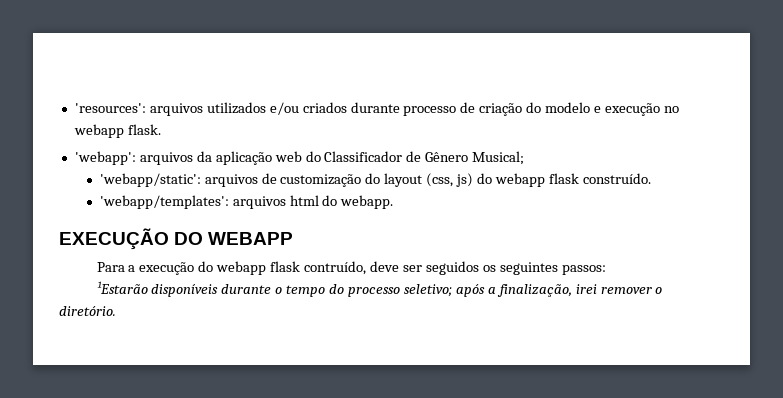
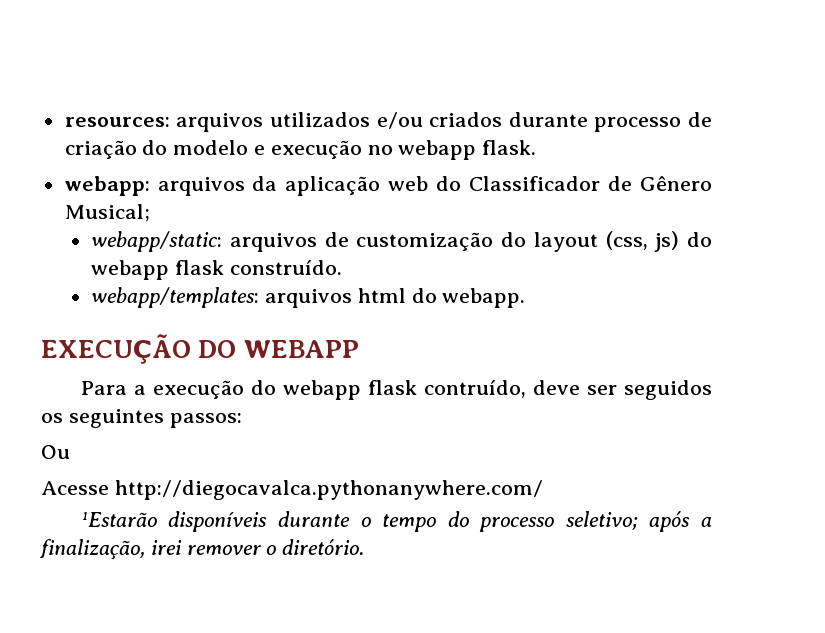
- 'resources': arquivos utilizados e/ou criados durante processo de criação do modelo e execução no webapp flask.
+ resources: arquivos utilizados e/ou criados durante processo de criação do modelo e execução no webapp flask.
- 'webapp': arquivos da aplicação web do Classificador de Gênero Musical;
+ webapp: arquivos da aplicação web do Classificador de Gênero Musical;
- 'webapp/static': arquivos de customização do layout (css, js) do webapp flask construído.
+ webapp/static: arquivos de customização do layout (css, js) do webapp flask construído.
- 'webapp/templates': arquivos html do webapp.
+ webapp/templates: arquivos html do webapp.
+ Ou
+ Acesse http://diegocavalca.pythonanywhere.com/

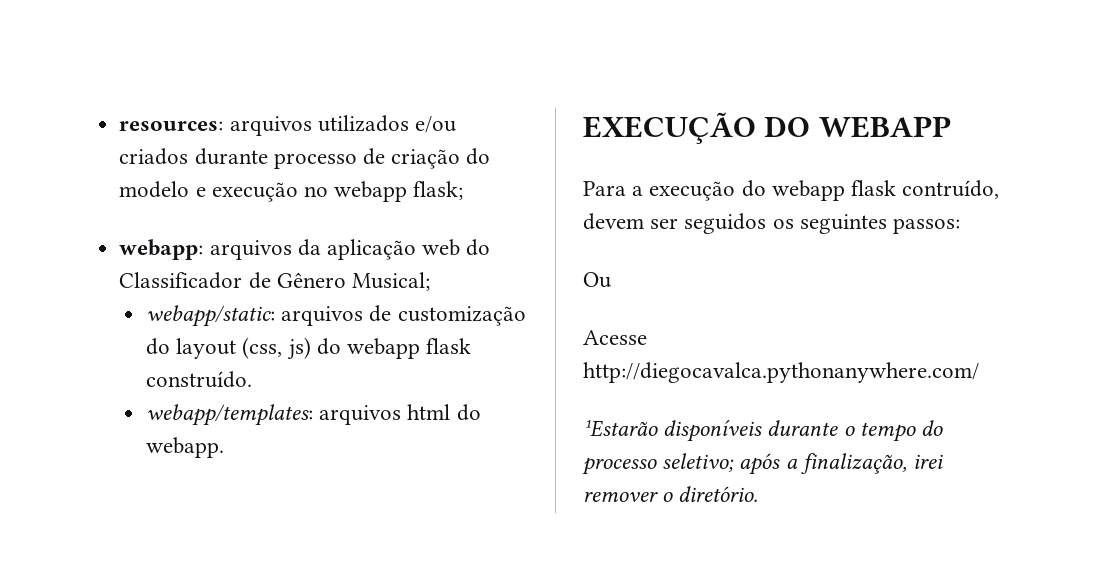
- resources: arquivos utilizados e/ou criados durante processo de criação do modelo e execução no webapp flask.
+ resources: arquivos utilizados e/ou criados durante processo de criação do modelo e execução no webapp flask;
- Para a execução do webapp flask contruído, deve ser seguidos os seguintes passos:
+ Para a execução do webapp flask contruído, devem ser seguidos os seguintes passos:

